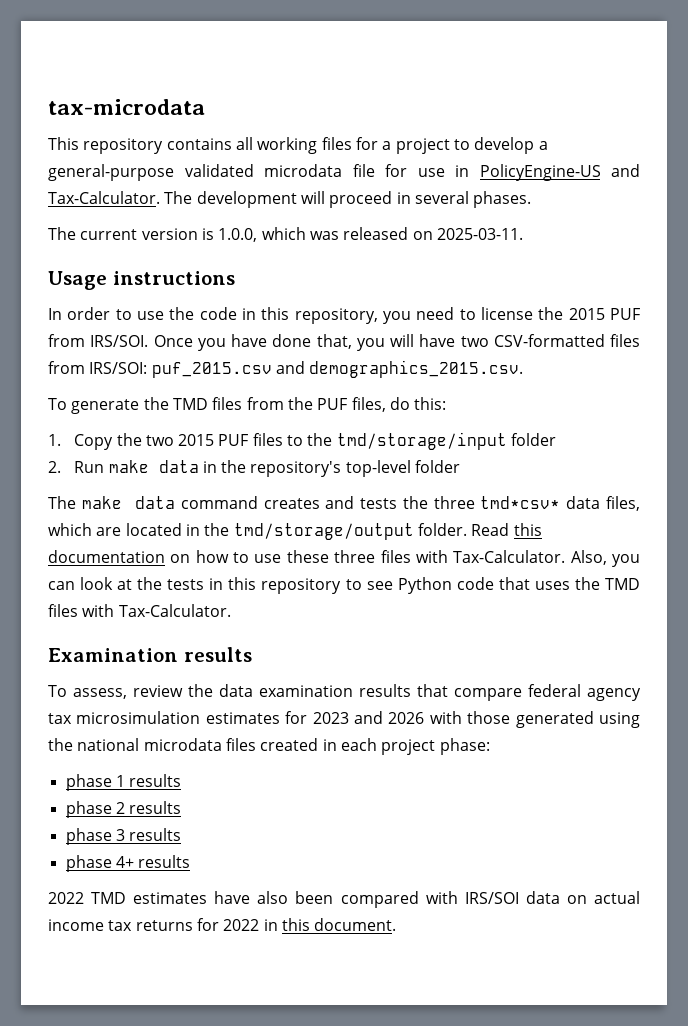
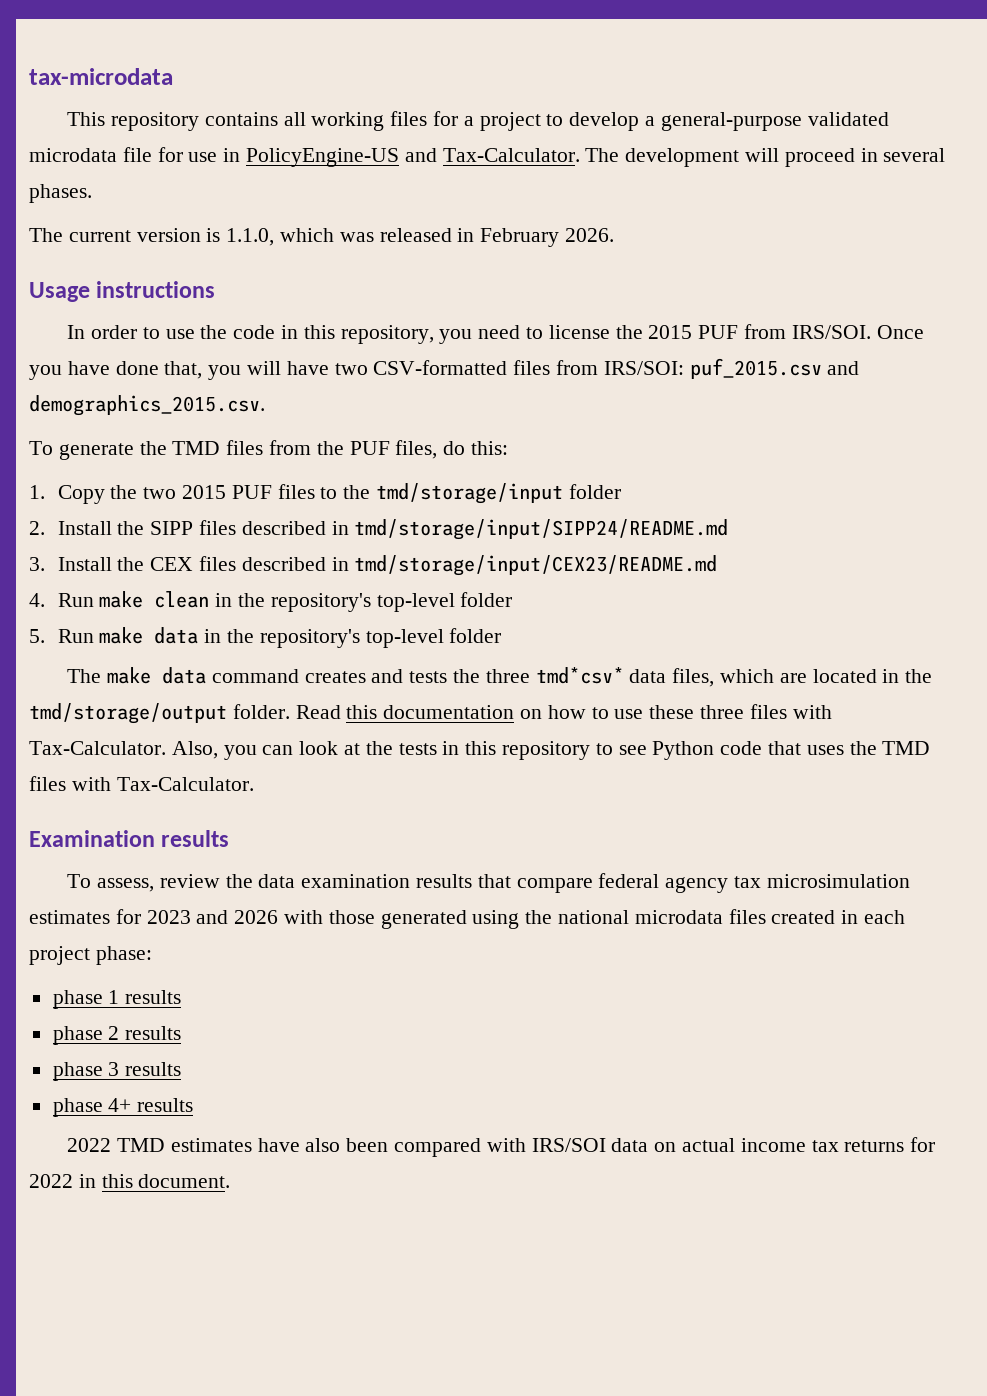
- The current version is 1.0.0, which was released on 2025-03-11.
+ The current version is 1.1.0, which was released in February 2026.
- 2. Run make data in the repository's top-level folder
+ 2. Install the SIPP files described in tmd/storage/input/SIPP24/README.md
+ 3. Install the CEX files described in tmd/storage/input/CEX23/README.md
+ 4. Run make clean in the repository's top-level folder
+ 5. Run make data in the repository's top-level folder

